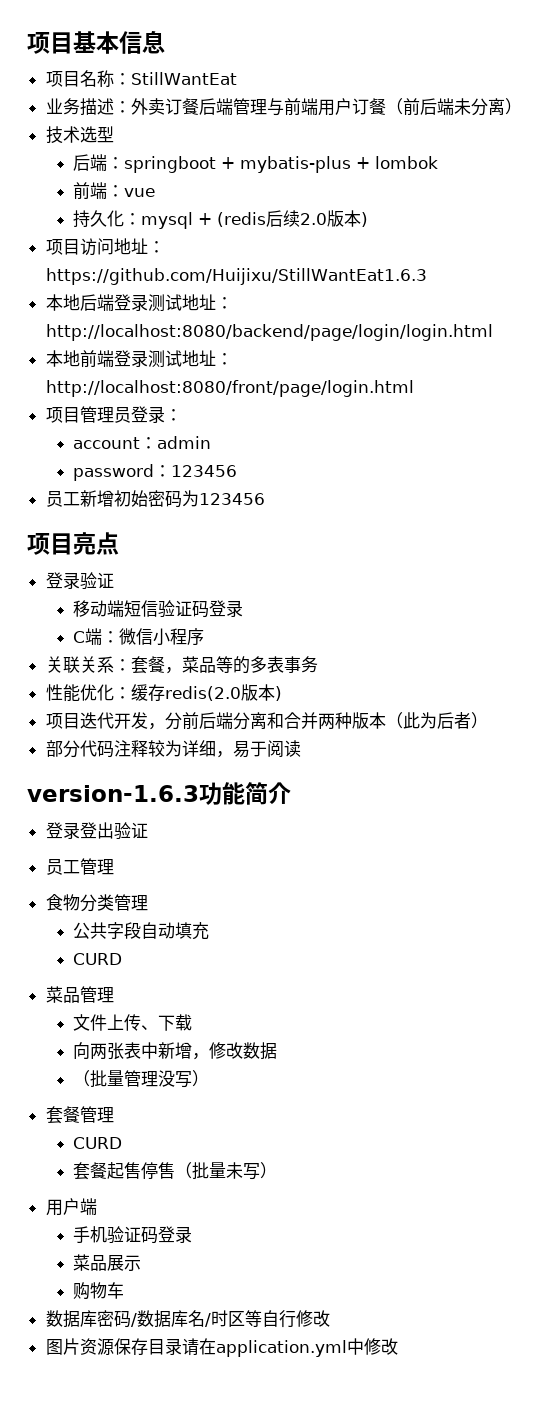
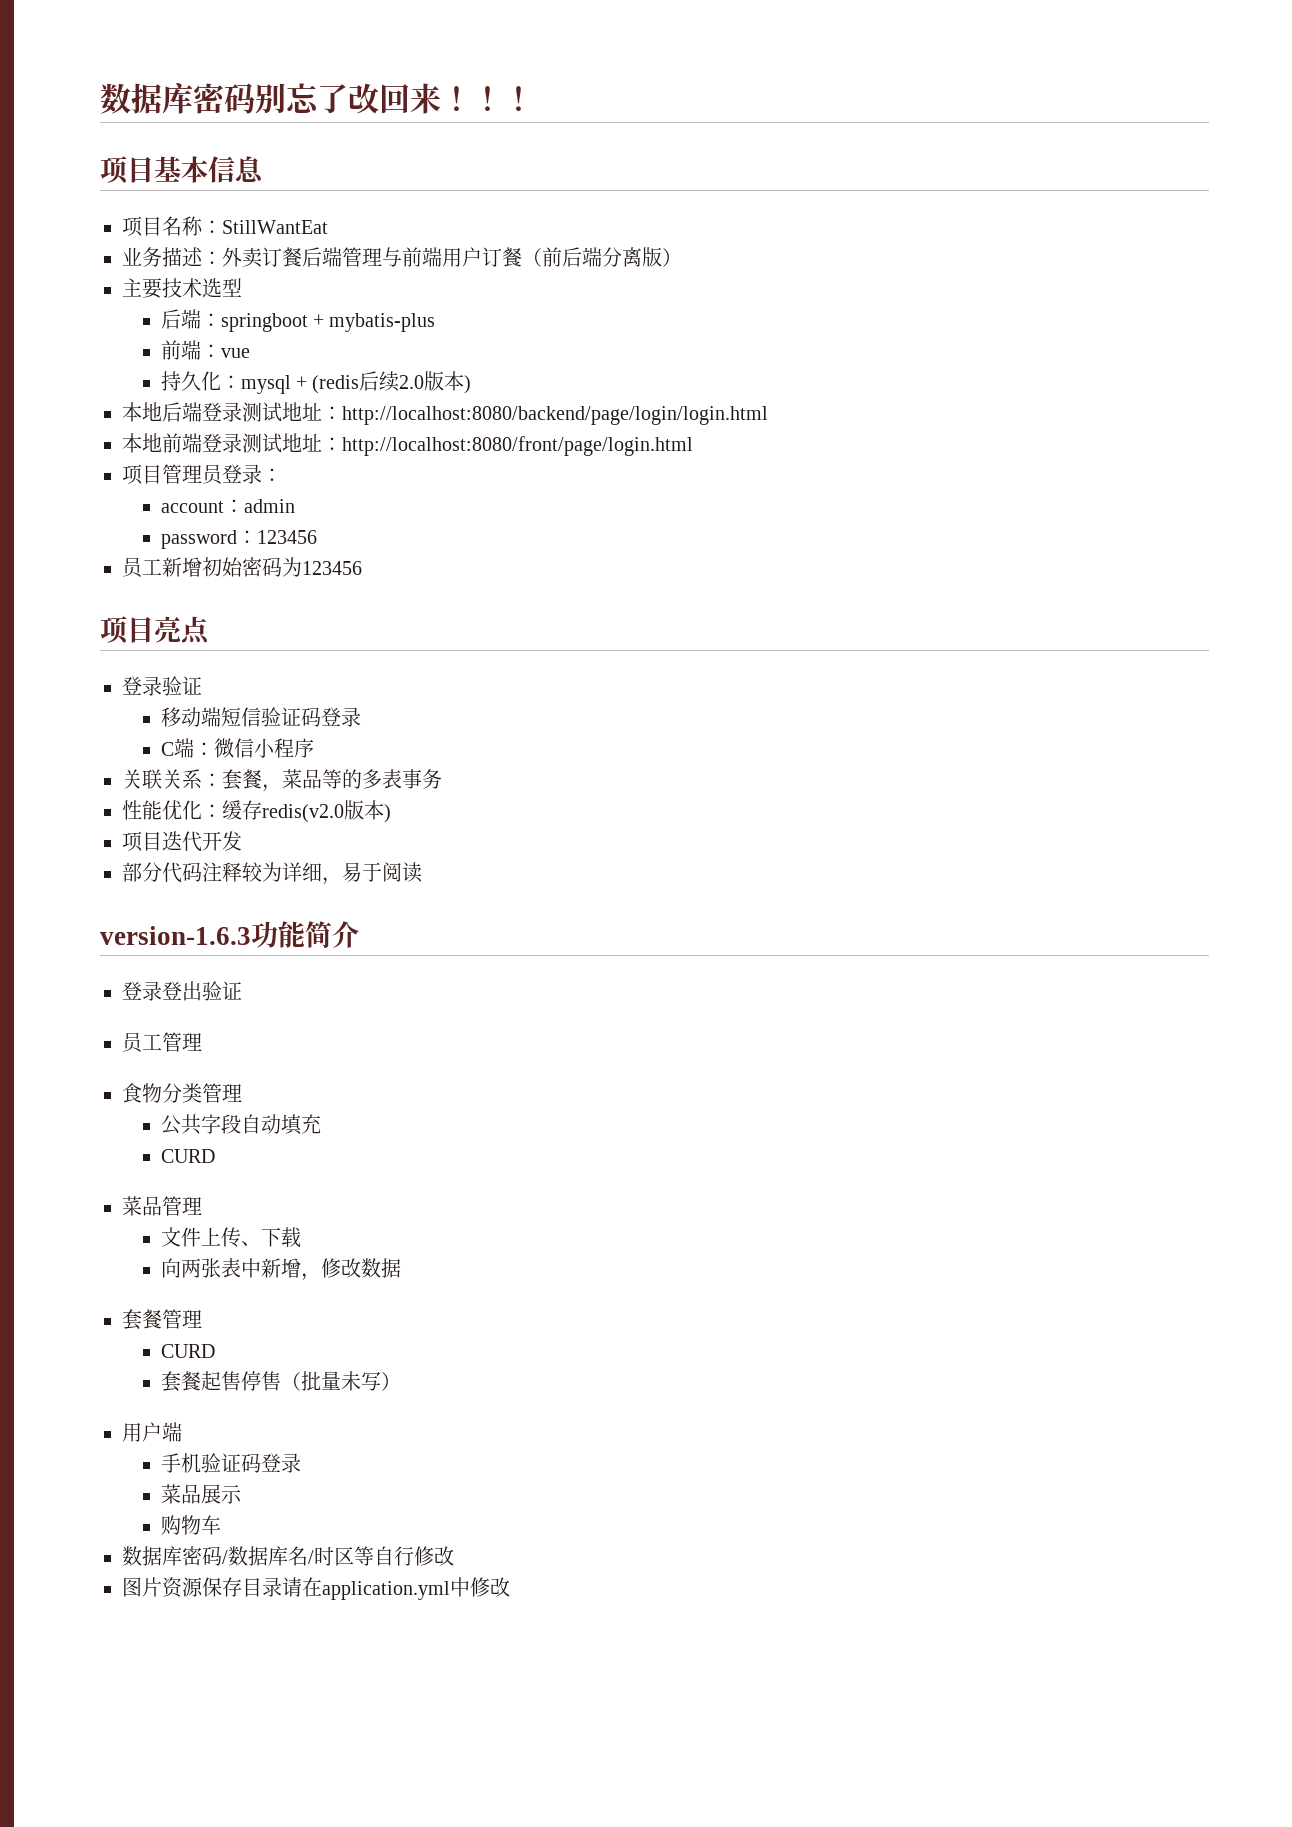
+ 数据库密码别忘了改回来！！！
- 业务描述：外卖订餐后端管理与前端用户订餐（前后端未分离）
- 技术选型
+ 业务描述：外卖订餐后端管理与前端用户订餐（前后端分离版）
+ 主要技术选型
- 后端：springboot + mybatis-plus + lombok
+ 后端：springboot + mybatis-plus
- 项目访问地址：https://github.com/Huijixu/StillWantEat1.6.3
- 性能优化：缓存redis(2.0版本)
+ 性能优化：缓存redis(v2.0版本)
- 项目迭代开发，分前后端分离和合并两种版本（此为后者）
+ 项目迭代开发
- （批量管理没写）

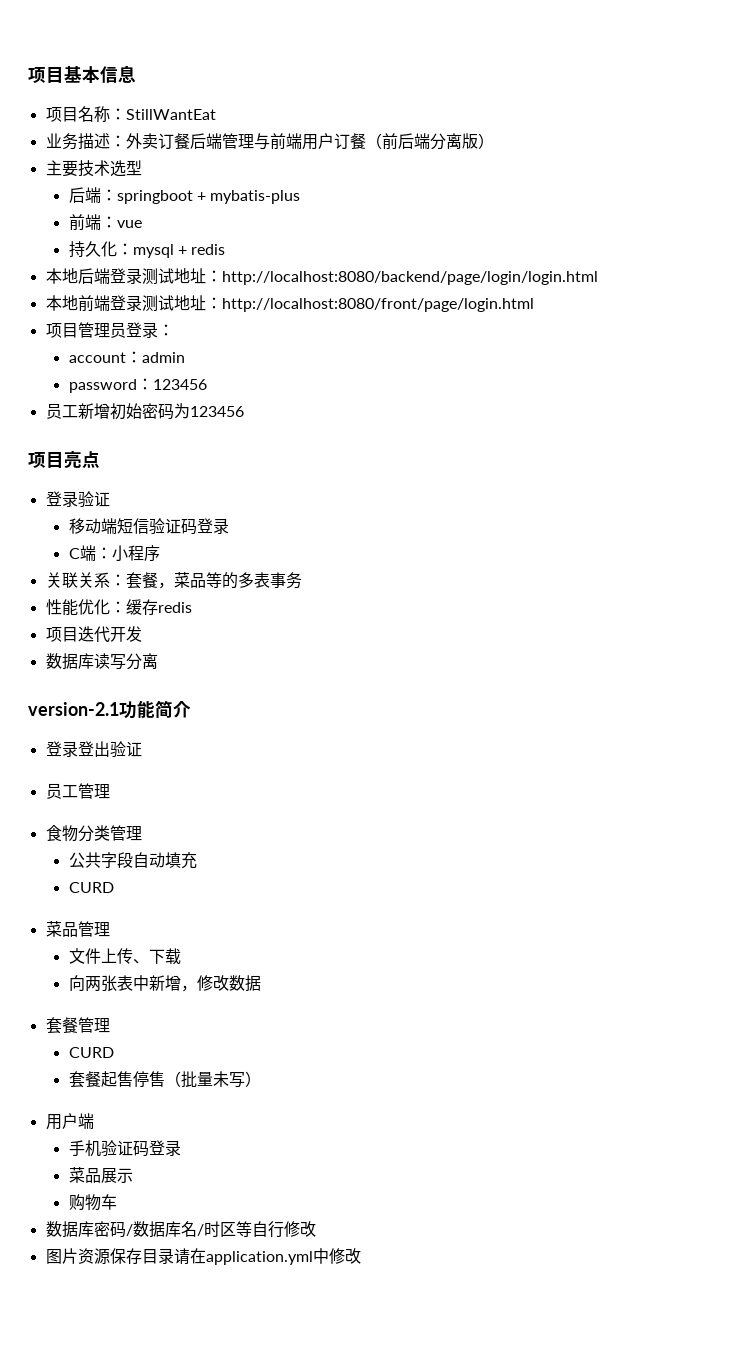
- 数据库密码别忘了改回来！！！
- 持久化：mysql + (redis后续2.0版本)
+ 持久化：mysql + redis
- C端：微信小程序
+ C端：小程序
- 性能优化：缓存redis(v2.0版本)
+ 性能优化：缓存redis
- 部分代码注释较为详细，易于阅读
- version-1.6.3功能简介
+ 数据库读写分离
+ version-2.1功能简介

